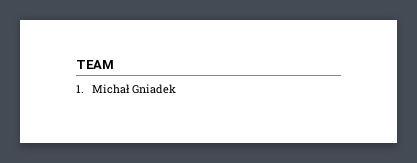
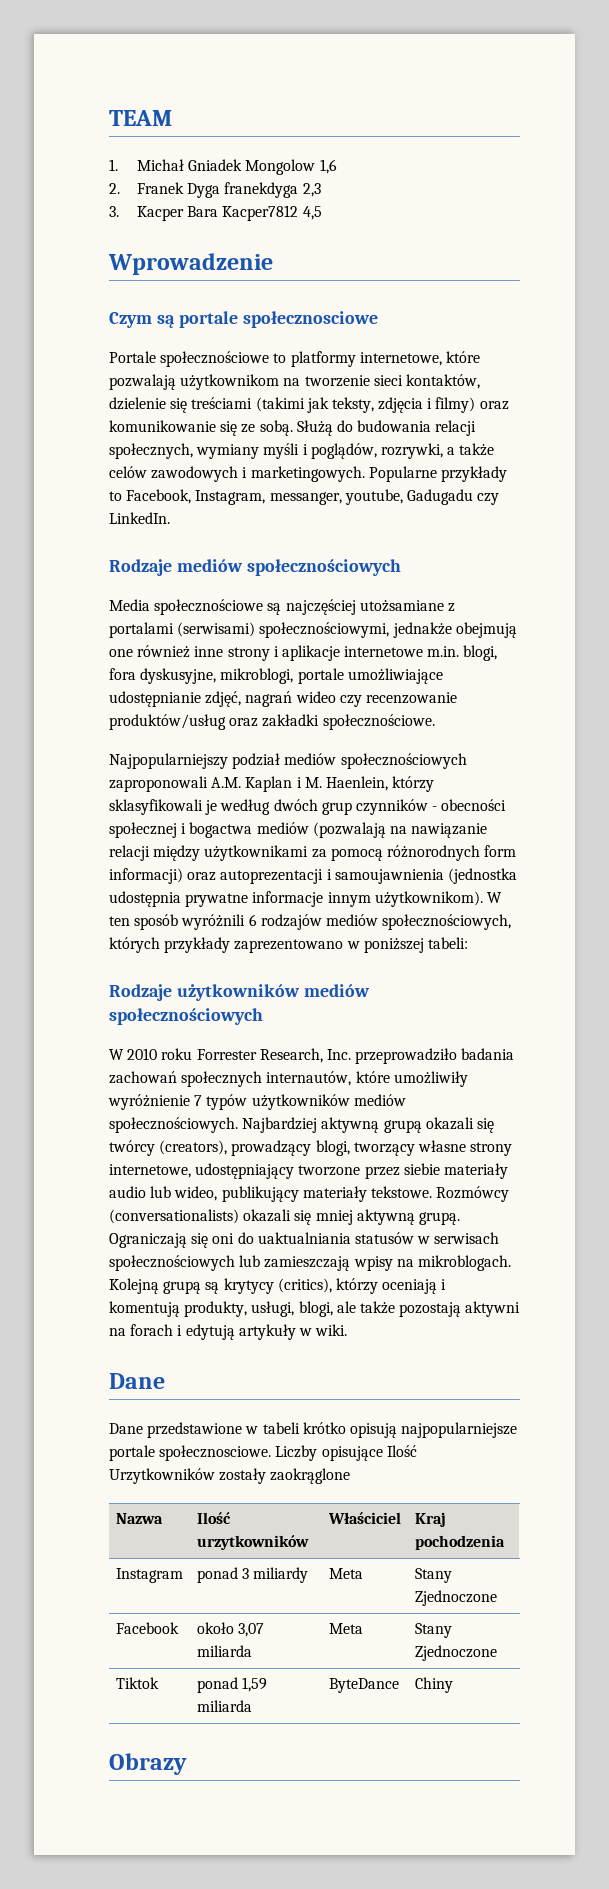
- 1. Michał Gniadek
+ 1. Michał Gniadek Mongolow 1,6
+ 2. Franek Dyga franekdyga 2,3
+ 3. Kacper Bara Kacper7812 4,5
+ Wprowadzenie
+ Czym są portale społecznosciowe
+ Portale społecznościowe to platformy internetowe, które pozwalają użytkownikom na tworzenie sieci kontaktów, dzielenie się treściami (takimi jak teksty, zdjęcia i filmy) oraz komunikowanie się ze sobą. Służą do budowania relacji społecznych, wymiany myśli i poglądów, rozrywki, a także celów zawodowych i marketingowych. Popularne przykłady to Facebook, Instagram, messanger, youtube, Gadugadu czy LinkedIn.
+ Rodzaje mediów społecznościowych
+ Media społecznościowe są najczęściej utożsamiane z portalami (serwisami) społecznościowymi, jednakże obejmują one również inne strony i aplikacje internetowe m.in. blogi, fora dyskusyjne, mikroblogi, portale umożliwiające udostępnianie zdjęć, nagrań wideo czy recenzowanie produktów/usług oraz zakładki społecznościowe.
+ Najpopularniejszy podział mediów społecznościowych zaproponowali A.M. Kaplan i M. Haenlein, którzy sklasyfikowali je według dwóch grup czynników - obecności społecznej i bogactwa mediów (pozwalają na nawiązanie relacji między użytkownikami za pomocą różnorodnych form informacji) oraz autoprezentacji i samoujawnienia (jednostka udostępnia prywatne informacje innym użytkownikom). W ten sposób wyróżnili 6 rodzajów mediów społecznościowych, których przykłady zaprezentowano w poniższej tabeli:
+ Rodzaje użytkowników mediów społecznościowych
+ W 2010 roku Forrester Research, Inc. przeprowadziło badania zachowań społecznych internautów, które umożliwiły wyróżnienie 7 typów użytkowników mediów społecznościowych. Najbardziej aktywną grupą okazali się twórcy (creators), prowadzący blogi, tworzący własne strony internetowe, udostępniający tworzone przez siebie materiały audio lub wideo, publikujący materiały tekstowe. Rozmówcy (conversationalists) okazali się mniej aktywną grupą. Ograniczają się oni do uaktualniania statusów w serwisach społecznościowych lub zamieszczają wpisy na mikroblogach. Kolejną grupą są krytycy (critics), którzy oceniają i komentują produkty, usługi, blogi, ale także pozostają aktywni na forach i edytują artykuły w wiki.
+ Dane
+ Dane przedstawione w tabeli krótko opisują najpopularniejsze portale społecznosciowe. Liczby opisujące Ilość Urzytkowników zostały zaokrąglone
+ Nazwa | Ilość urzytkowników | Właściciel | Kraj pochodzenia
+ Instagram | ponad 3 miliardy | Meta | Stany Zjednoczone
+ Facebook | około 3,07 miliarda | Meta | Stany Zjednoczone
+ Tiktok | ponad 1,59 miliarda | ByteDance | Chiny
+ Obrazy

